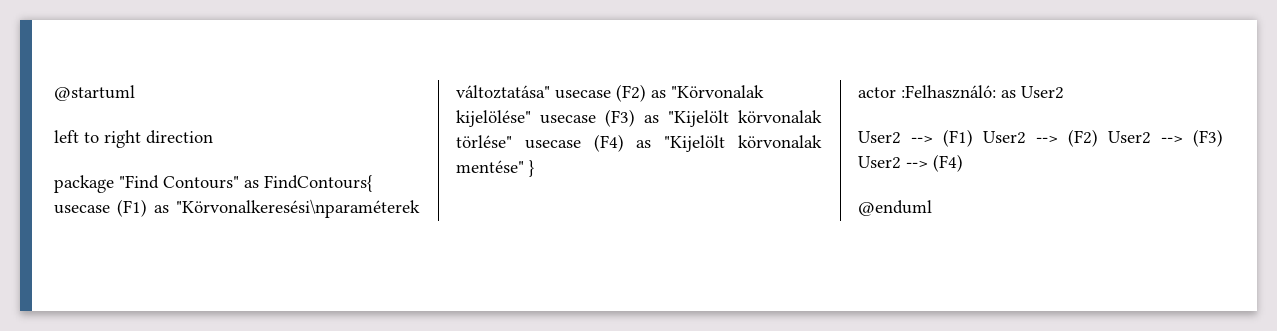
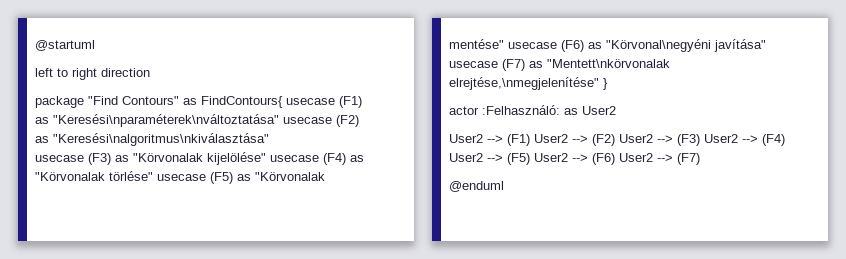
- package "Find Contours" as FindContours{ usecase (F1) as "Körvonalkeresési\nparaméterek változtatása" usecase (F2) as "Körvonalak kijelölése" usecase (F3) as "Kijelölt körvonalak törlése" usecase (F4) as "Kijelölt körvonalak mentése" }
+ package "Find Contours" as FindContours{ usecase (F1) as "Keresési\nparaméterek\nváltoztatása" usecase (F2) as "Keresési\nalgoritmus\nkiválasztása"
+ usecase (F3) as "Körvonalak kijelölése" usecase (F4) as "Körvonalak törlése" usecase (F5) as "Körvonalak mentése" usecase (F6) as "Körvonal\negyéni javítása" usecase (F7) as "Mentett\nkörvonalak elrejtése,\nmegjelenítése" }
- User2 --> (F1) User2 --> (F2) User2 --> (F3) User2 --> (F4)
+ User2 --> (F1) User2 --> (F2) User2 --> (F3) User2 --> (F4) User2 --> (F5) User2 --> (F6) User2 --> (F7)

